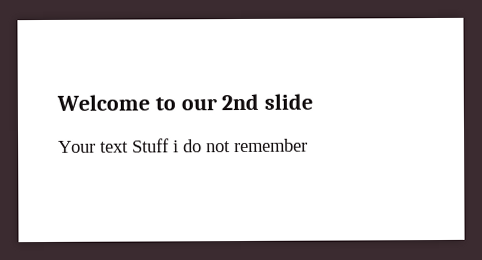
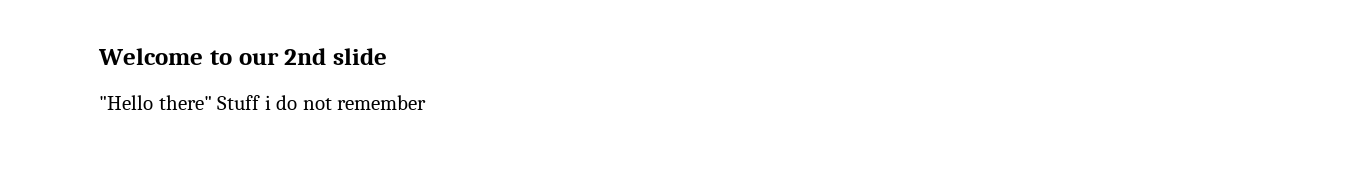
- Your text Stuff i do not remember
+ "Hello there" Stuff i do not remember

